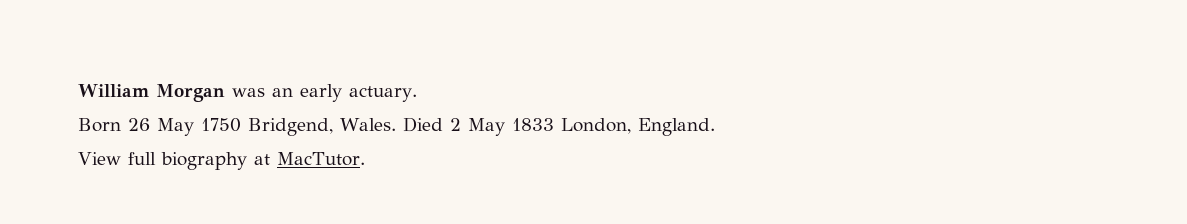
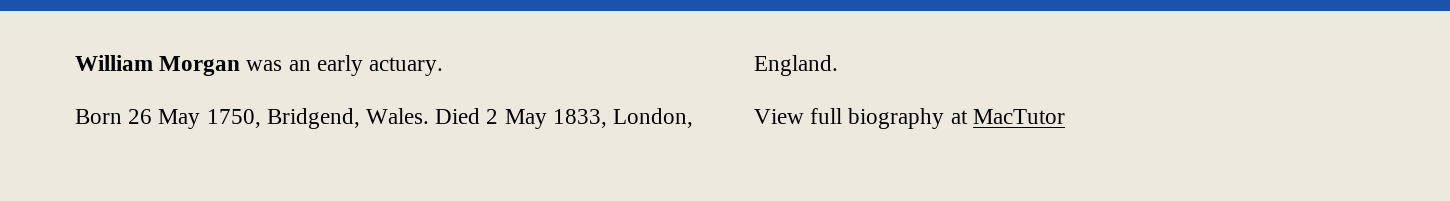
- Born 26 May 1750 Bridgend, Wales.
+ Born 26 May 1750, Bridgend, Wales.
- Died 2 May 1833 London, England.
+ Died 2 May 1833, London, England.
- View full biography at MacTutor.
+ View full biography at MacTutor

